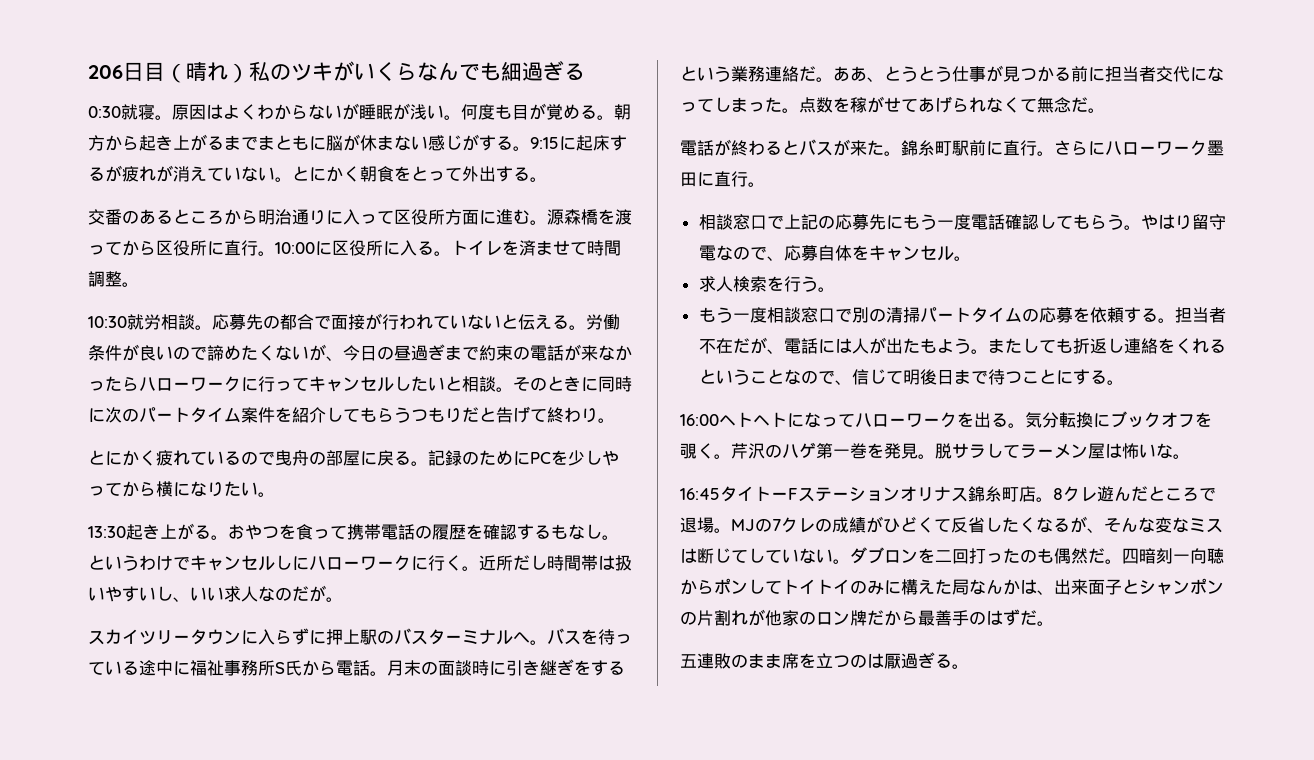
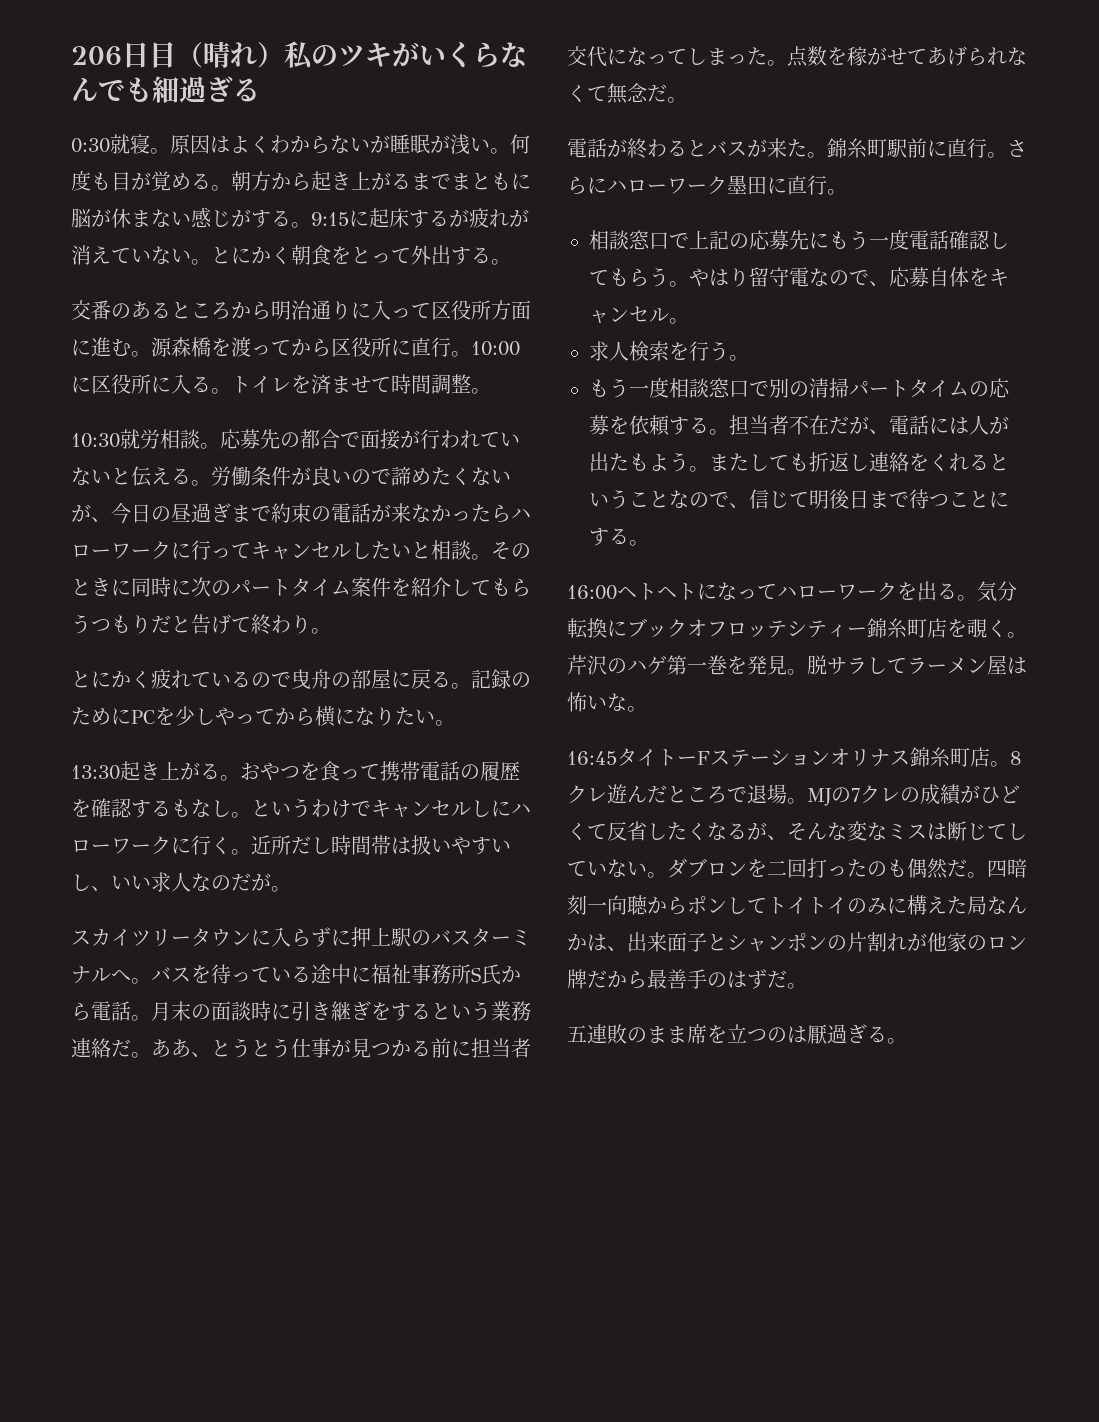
- 気分転換にブックオフを覗く。
+ 気分転換にブックオフロッテシティー錦糸町店を覗く。

